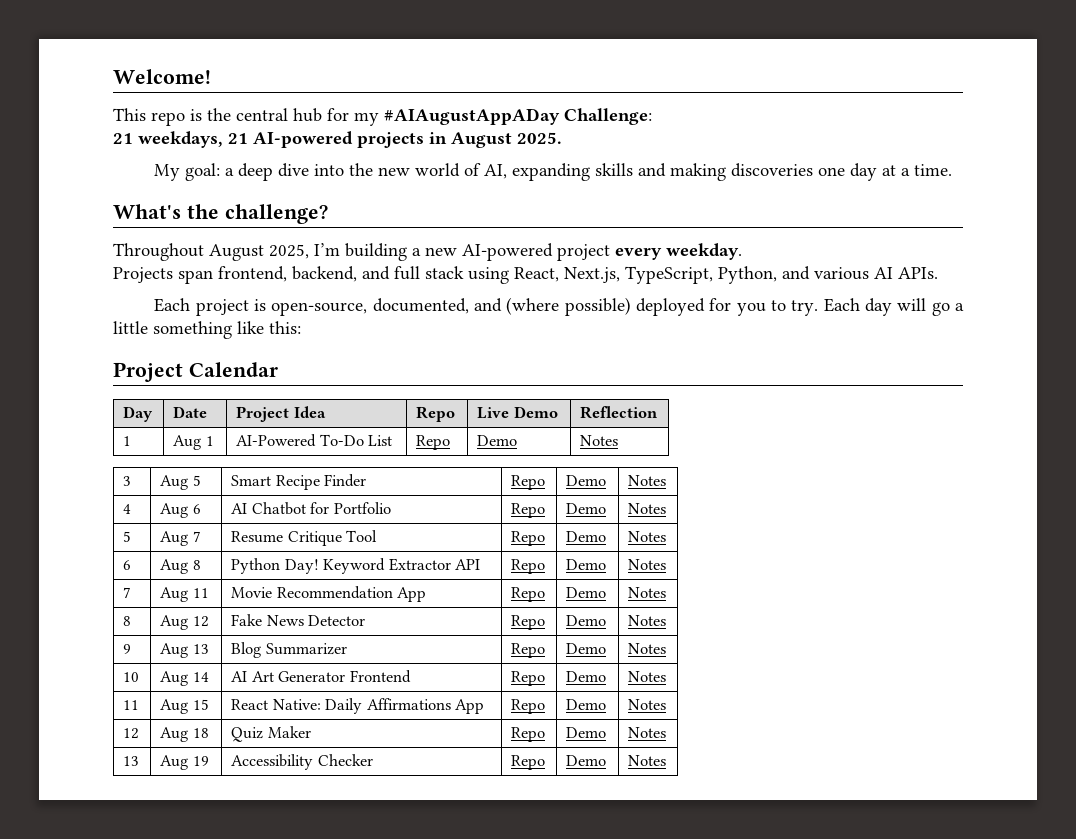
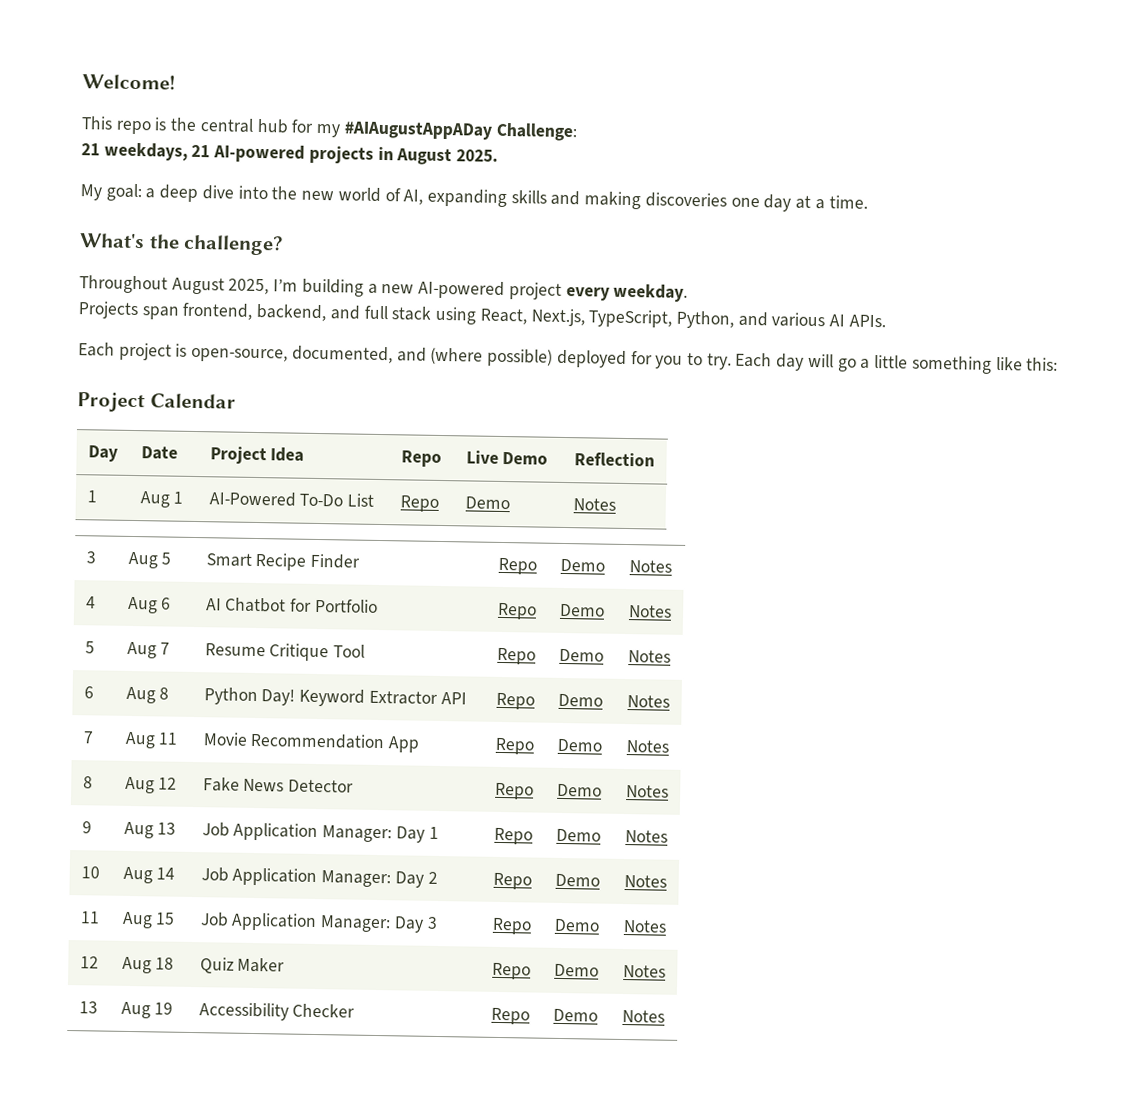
- 9 | Aug 13 | Blog Summarizer | Repo | Demo | Notes
+ 9 | Aug 13 | Job Application Manager: Day 1 | Repo | Demo | Notes
- 10 | Aug 14 | AI Art Generator Frontend | Repo | Demo | Notes
+ 10 | Aug 14 | Job Application Manager: Day 2 | Repo | Demo | Notes
- 11 | Aug 15 | React Native: Daily Affirmations App | Repo | Demo | Notes
+ 11 | Aug 15 | Job Application Manager: Day 3 | Repo | Demo | Notes

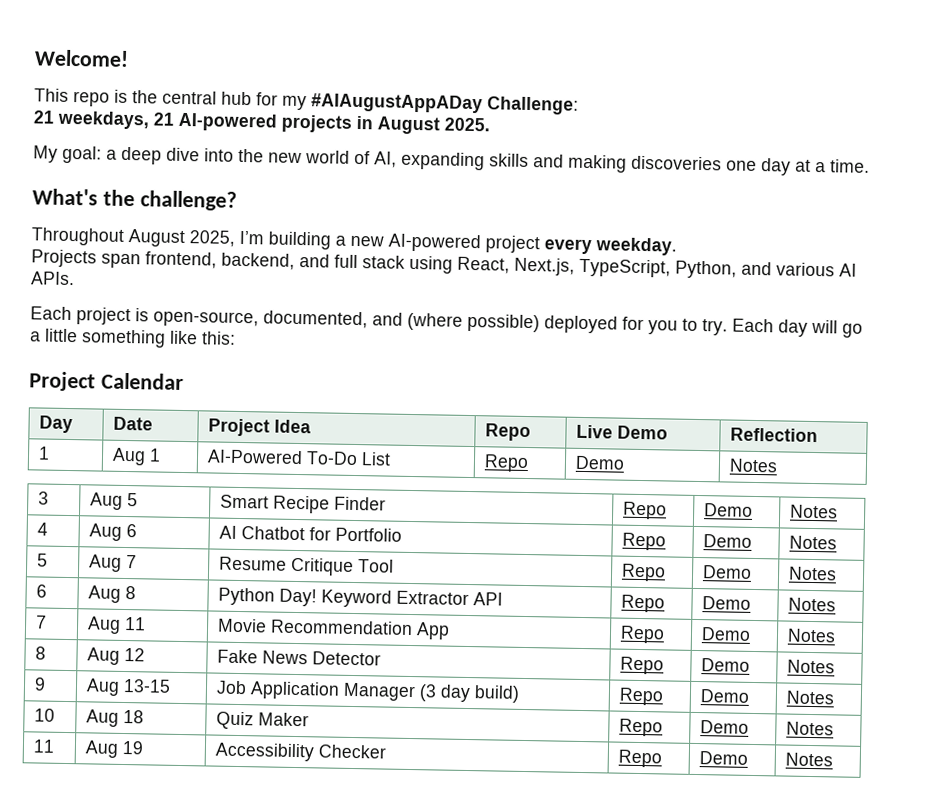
- 9 | Aug 13 | Job Application Manager: Day 1 | Repo | Demo | Notes
+ 9 | Aug 13-15 | Job Application Manager (3 day build) | Repo | Demo | Notes
- 10 | Aug 14 | Job Application Manager: Day 2 | Repo | Demo | Notes
- 11 | Aug 15 | Job Application Manager: Day 3 | Repo | Demo | Notes
- 12 | Aug 18 | Quiz Maker | Repo | Demo | Notes
+ 10 | Aug 18 | Quiz Maker | Repo | Demo | Notes
- 13 | Aug 19 | Accessibility Checker | Repo | Demo | Notes
+ 11 | Aug 19 | Accessibility Checker | Repo | Demo | Notes

